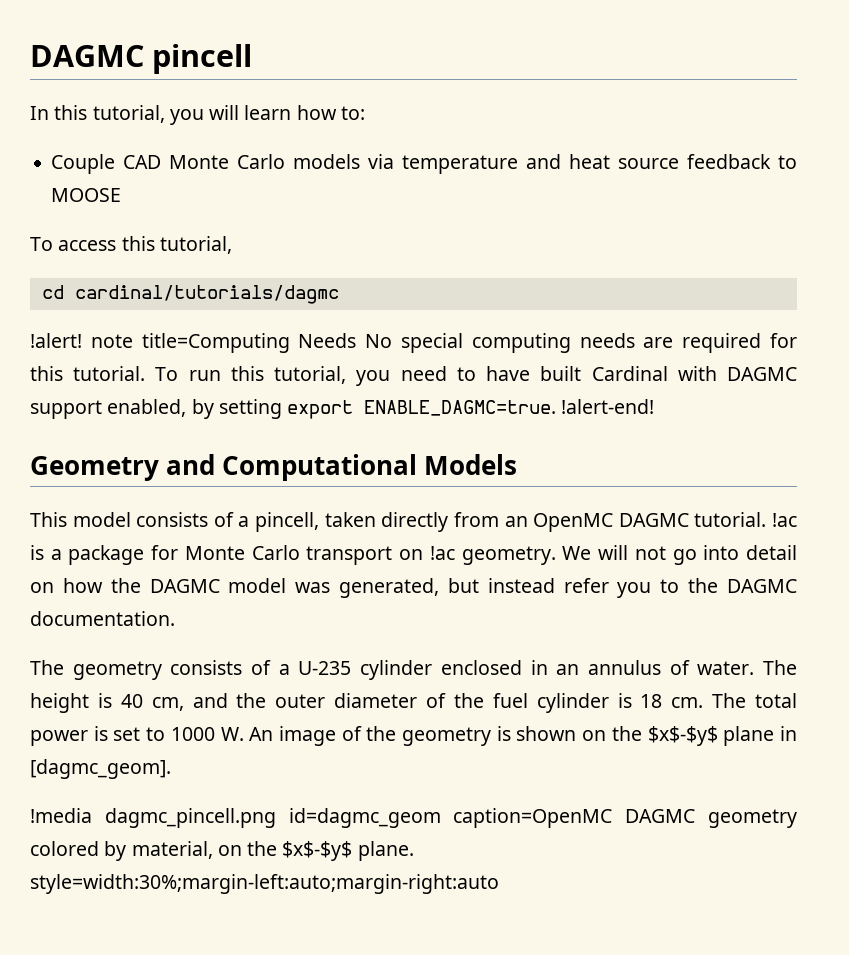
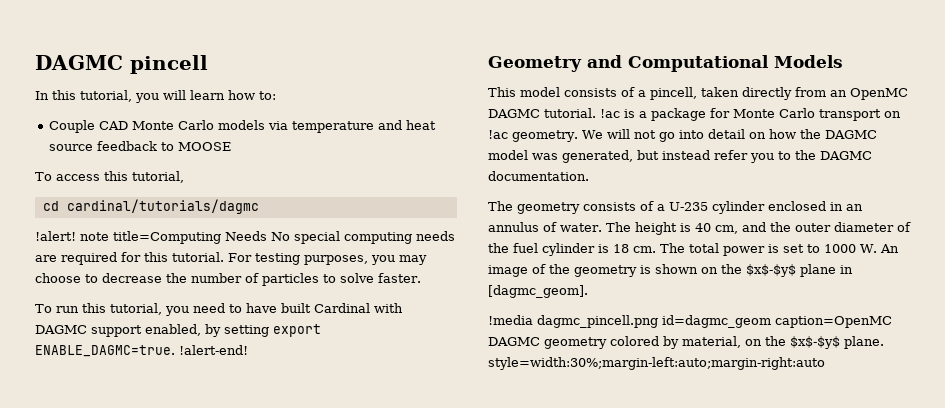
- !alert! note title=Computing Needs No special computing needs are required for this tutorial. To run this tutorial, you need to have built Cardinal with DAGMC support enabled, by setting export ENABLE_DAGMC=true.
+ !alert! note title=Computing Needs No special computing needs are required for this tutorial. For testing purposes, you may choose to decrease the number of particles to solve faster.
+ To run this tutorial, you need to have built Cardinal with DAGMC support enabled, by setting export ENABLE_DAGMC=true.

